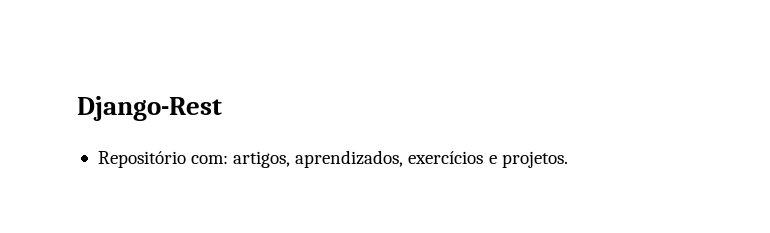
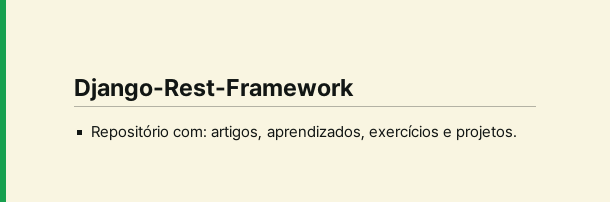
- Django-Rest
+ Django-Rest-Framework

